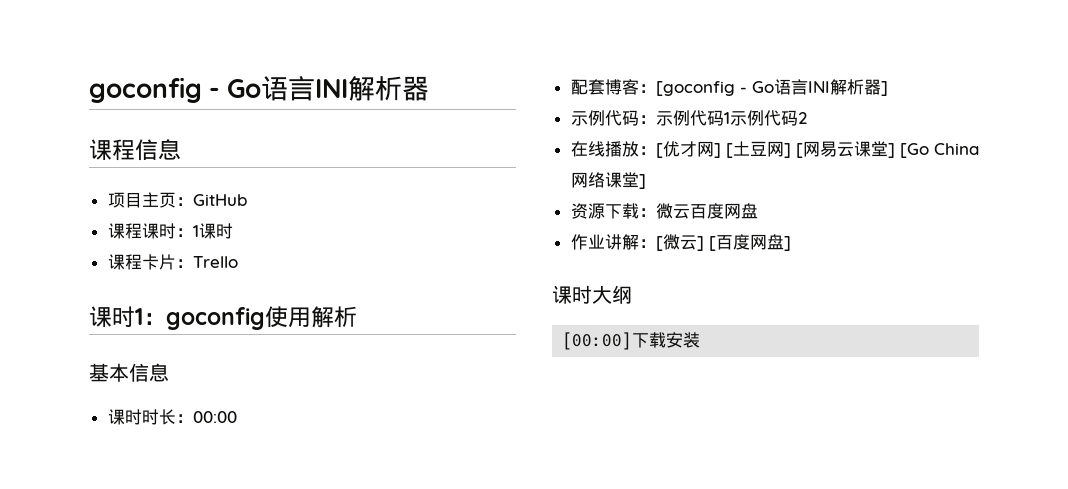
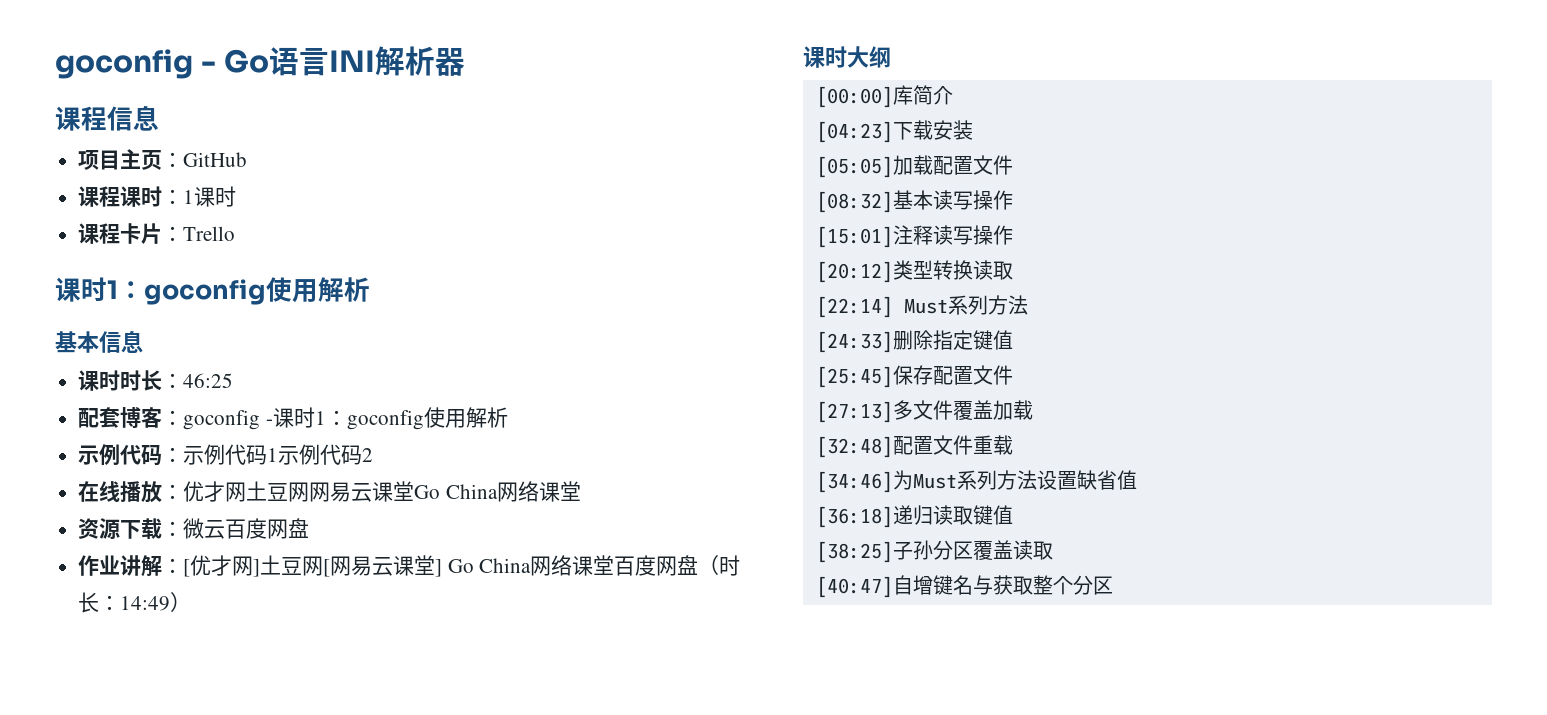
- 课时时长：00:00
+ 课时时长：46:25
- 配套博客：[goconfig - Go语言INI解析器]
+ 配套博客：goconfig -课时1：goconfig使用解析
- 在线播放：[优才网] [土豆网] [网易云课堂] [Go China网络课堂]
+ 在线播放：优才网土豆网网易云课堂Go China网络课堂
- 作业讲解：[微云] [百度网盘]
+ 作业讲解：[优才网]土豆网[网易云课堂] Go China网络课堂百度网盘（时长：14:49）
- [00:00]下载安装
+ [00:00]库简介
+ [04:23]下载安装
+ [05:05]加载配置文件
+ [08:32]基本读写操作
+ [15:01]注释读写操作
+ [20:12]类型转换读取
+ [22:14] Must系列方法
+ [24:33]删除指定键值
+ [25:45]保存配置文件
+ [27:13]多文件覆盖加载
+ [32:48]配置文件重载
+ [34:46]为Must系列方法设置缺省值
+ [36:18]递归读取键值
+ [38:25]子孙分区覆盖读取
+ [40:47]自增键名与获取整个分区

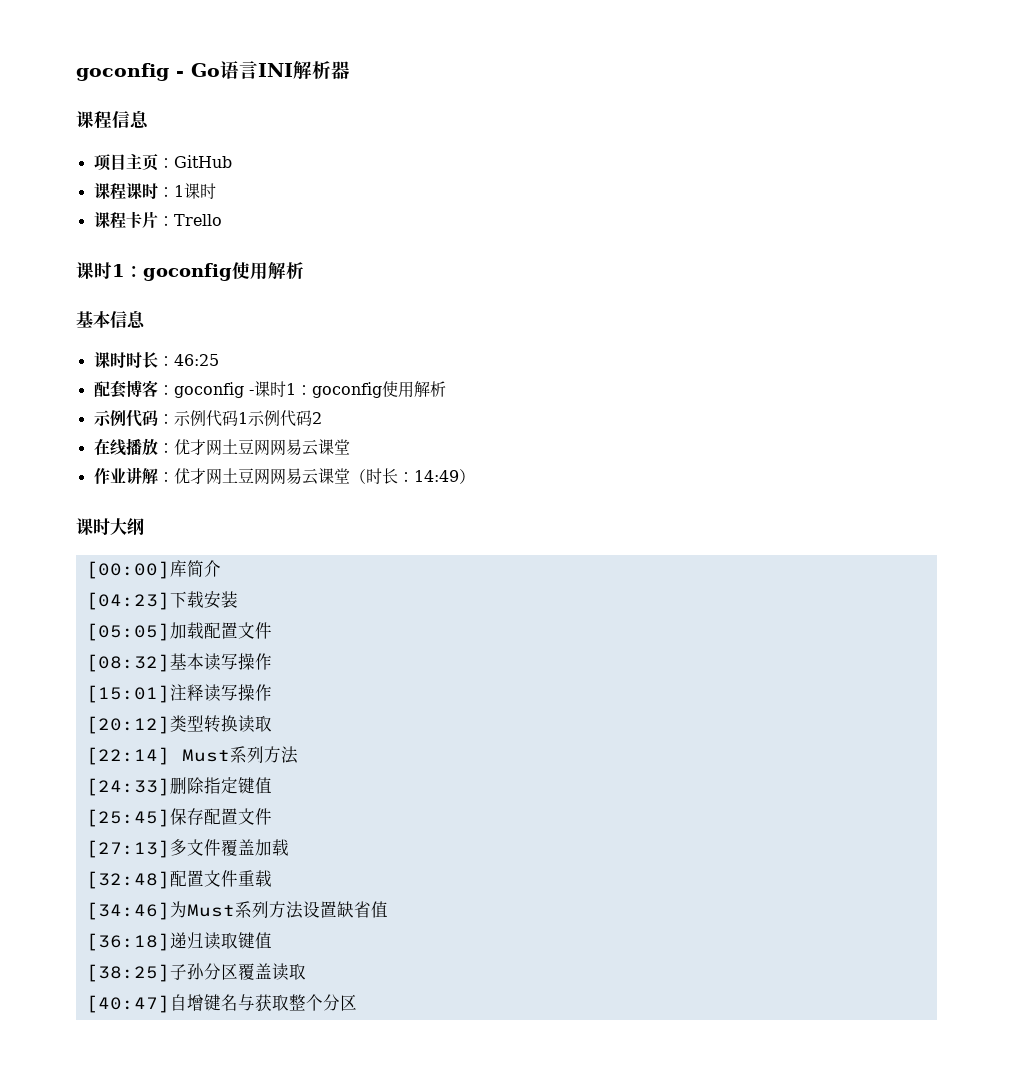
- 在线播放：优才网土豆网网易云课堂Go China网络课堂
- 资源下载：微云百度网盘
- 作业讲解：[优才网]土豆网[网易云课堂] Go China网络课堂百度网盘（时长：14:49）
+ 在线播放：优才网土豆网网易云课堂
+ 作业讲解：优才网土豆网网易云课堂（时长：14:49）

